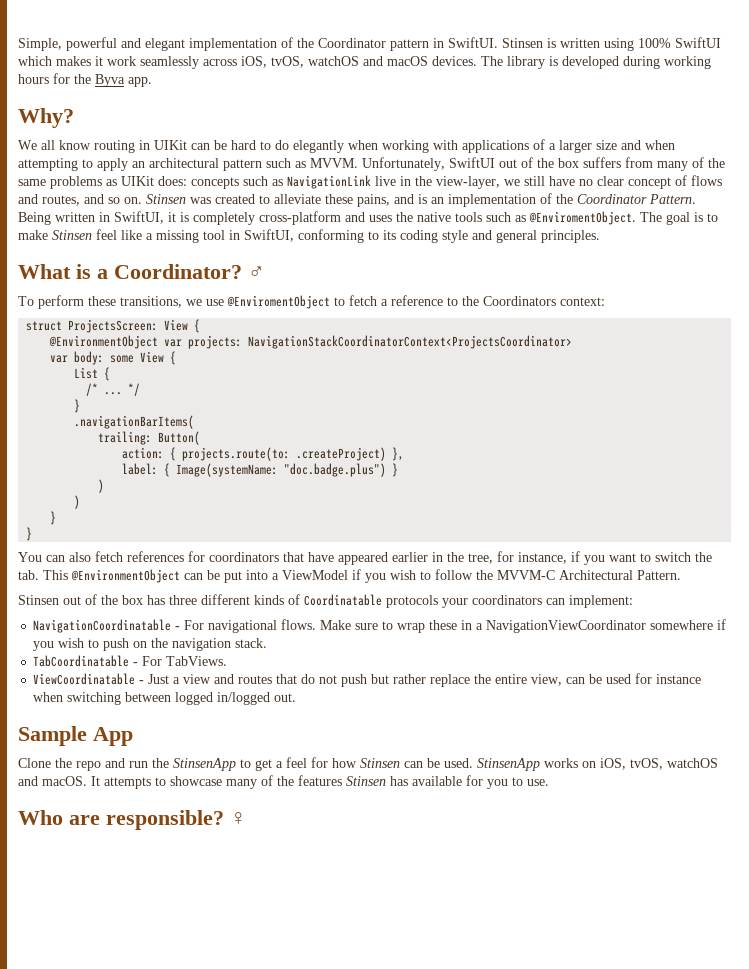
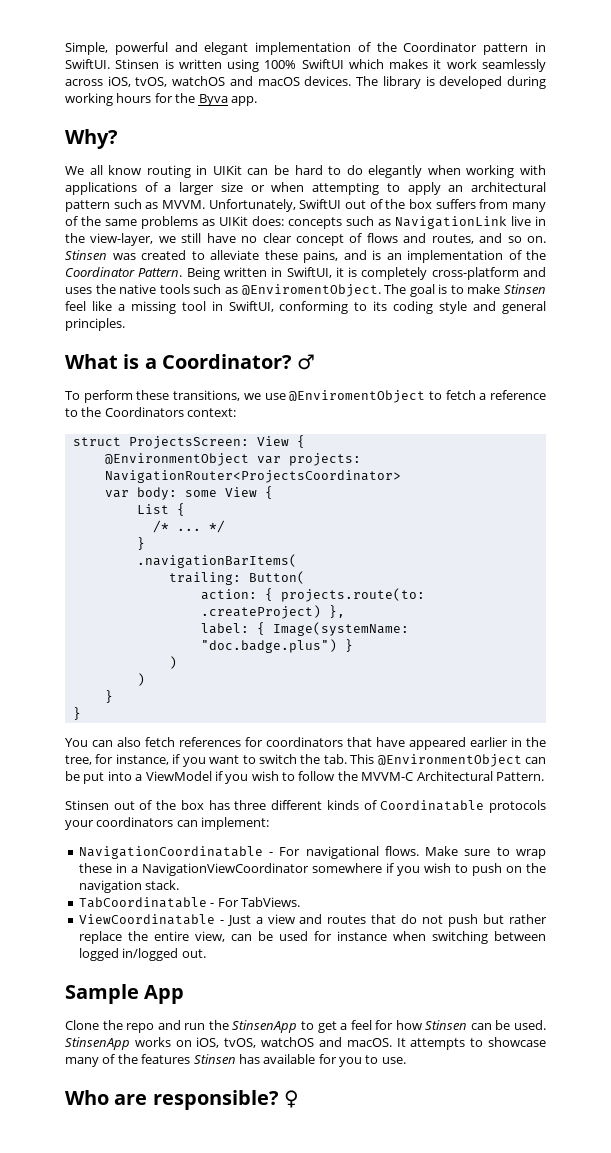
- We all know routing in UIKit can be hard to do elegantly when working with applications of a larger size and when attempting to apply an architectural pattern such as MVVM.
+ We all know routing in UIKit can be hard to do elegantly when working with applications of a larger size or when attempting to apply an architectural pattern such as MVVM.
- @EnvironmentObject var projects: NavigationStackCoordinatorContext<ProjectsCoordinator>
+ @EnvironmentObject var projects: NavigationRouter<ProjectsCoordinator>

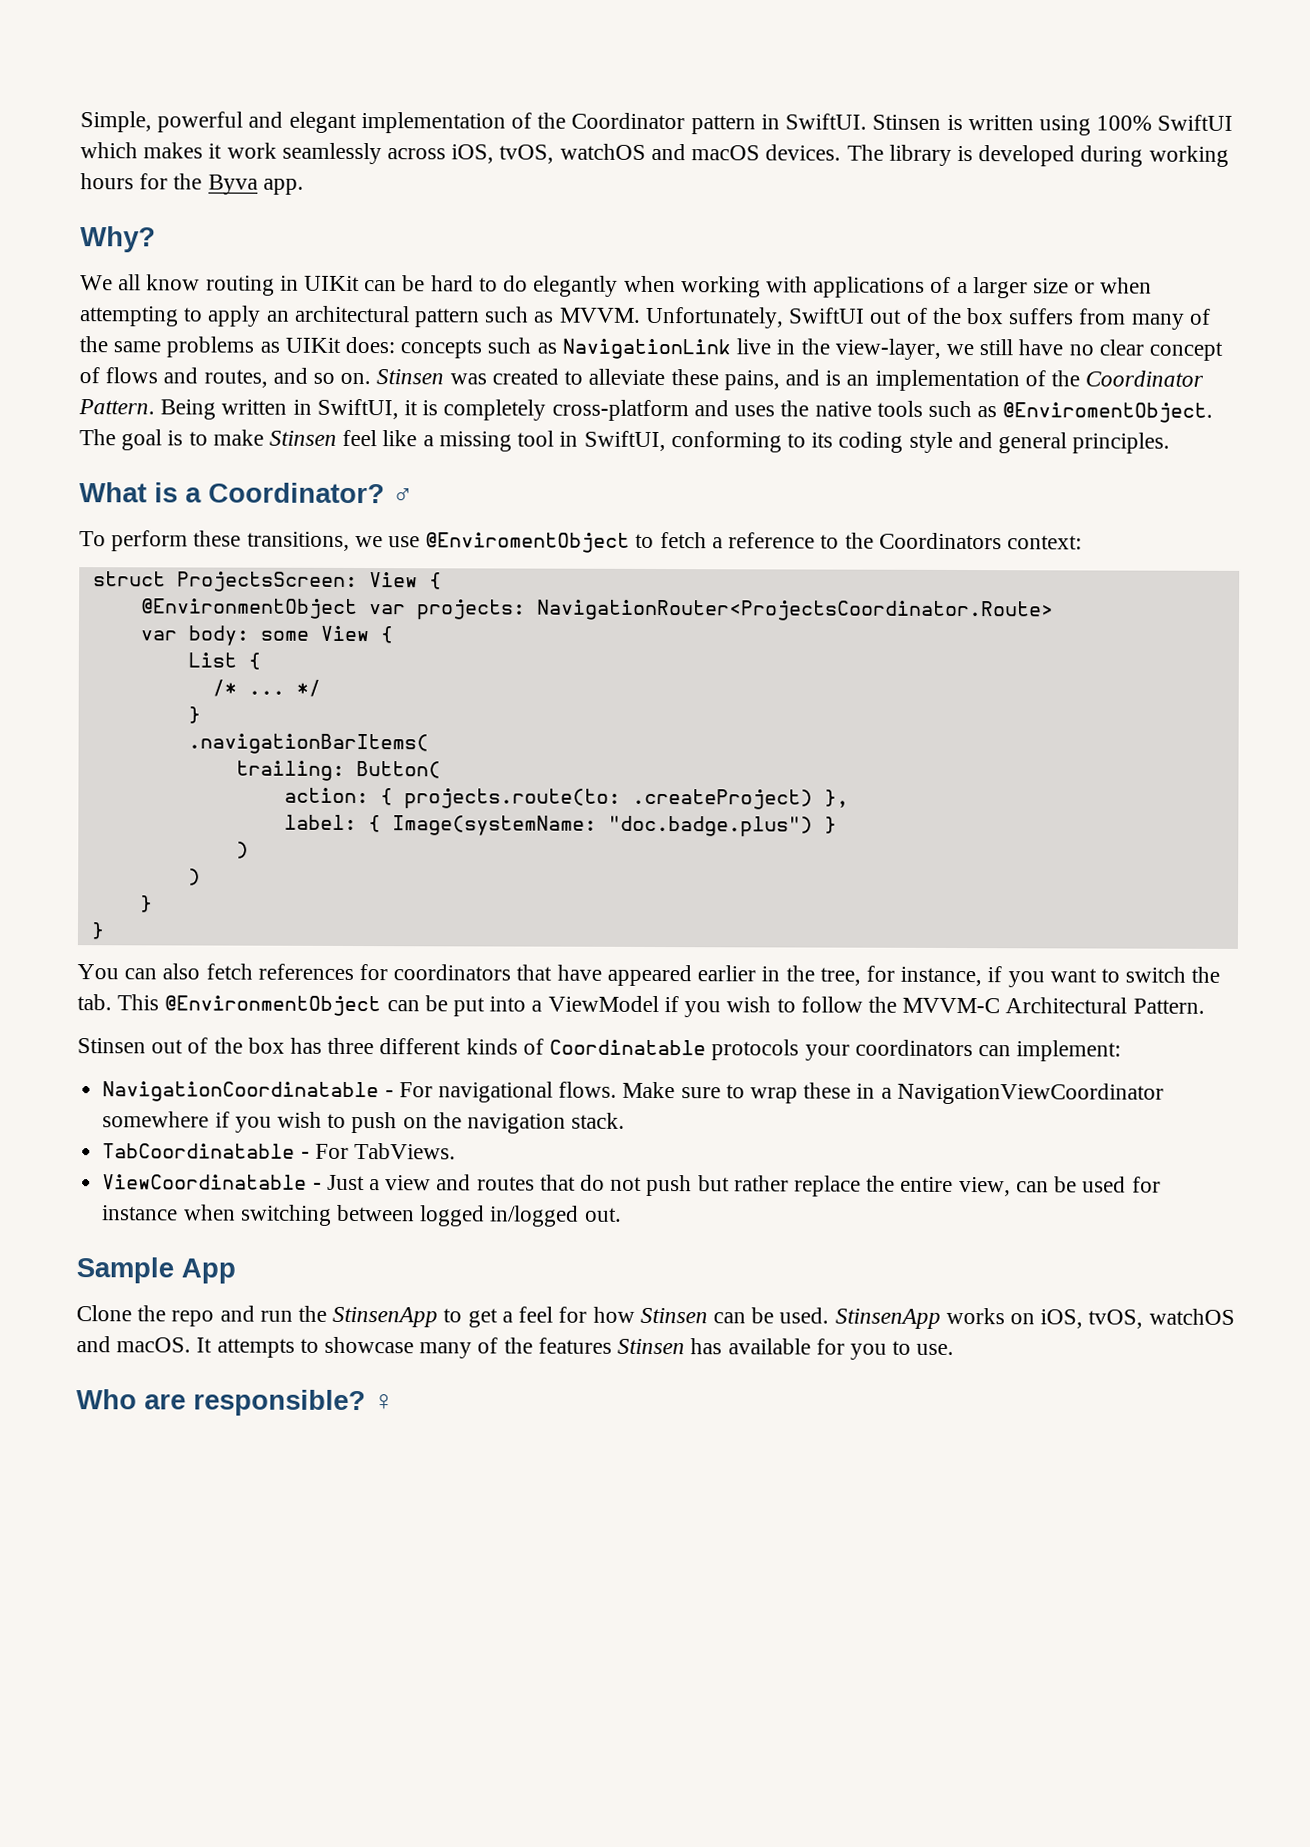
- @EnvironmentObject var projects: NavigationRouter<ProjectsCoordinator>
+ @EnvironmentObject var projects: NavigationRouter<ProjectsCoordinator.Route>

